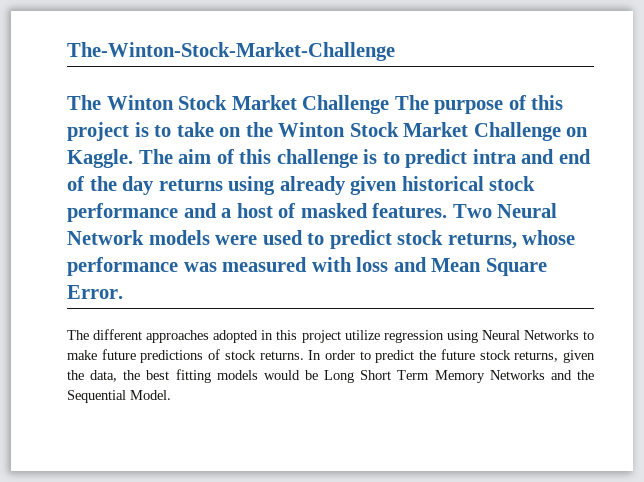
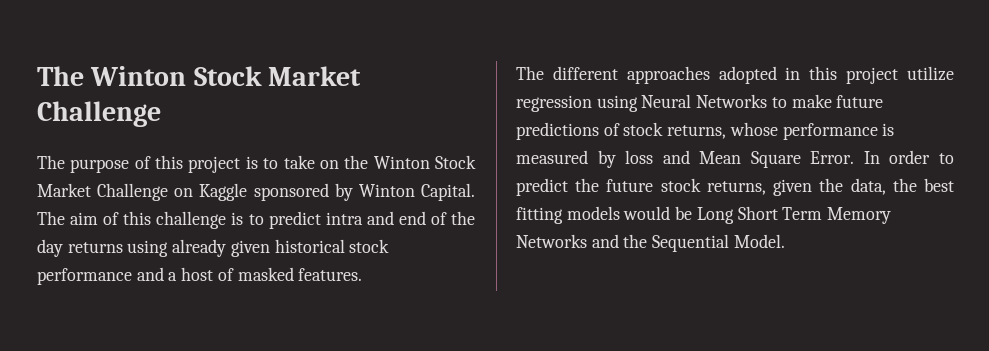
- The-Winton-Stock-Market-Challenge
- The Winton Stock Market Challenge The purpose of this project is to take on the Winton Stock Market Challenge on Kaggle.
+ The Winton Stock Market Challenge
+ The purpose of this project is to take on the Winton Stock Market Challenge on Kaggle sponsored by Winton Capital.
- Two Neural Network models were used to predict stock returns, whose performance was measured with loss and Mean Square Error.
- The different approaches adopted in this project utilize regression using Neural Networks to make future predictions of stock returns.
+ The different approaches adopted in this project utilize regression using Neural Networks to make future predictions of stock returns, whose performance is measured by loss and Mean Square Error.

